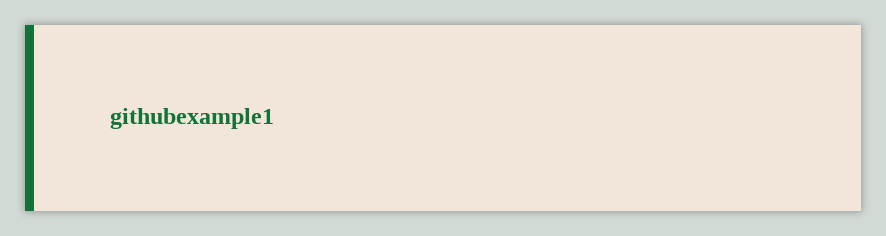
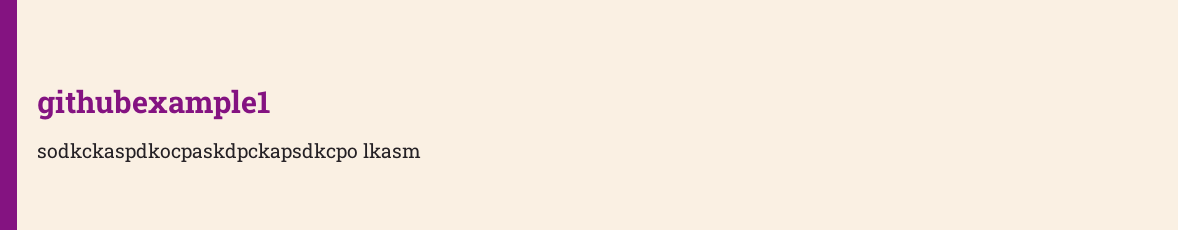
+ sodkckaspdkocpaskdpckapsdkcpo lkasm

